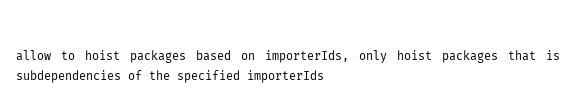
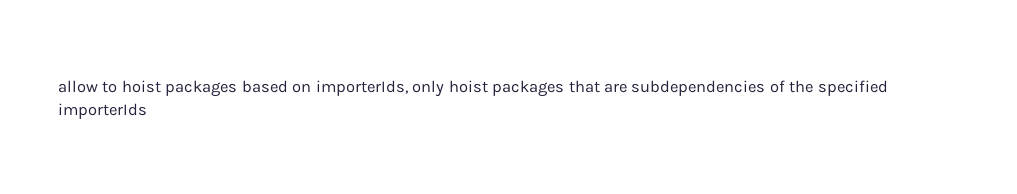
- allow to hoist packages based on importerIds, only hoist packages that is subdependencies of the specified importerIds
+ allow to hoist packages based on importerIds, only hoist packages that are subdependencies of the specified importerIds

